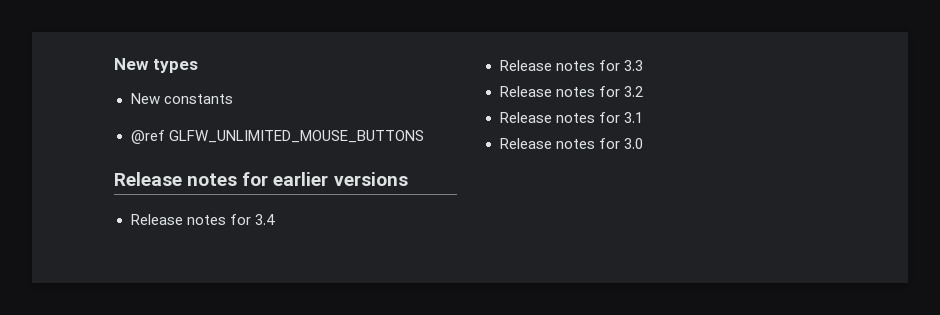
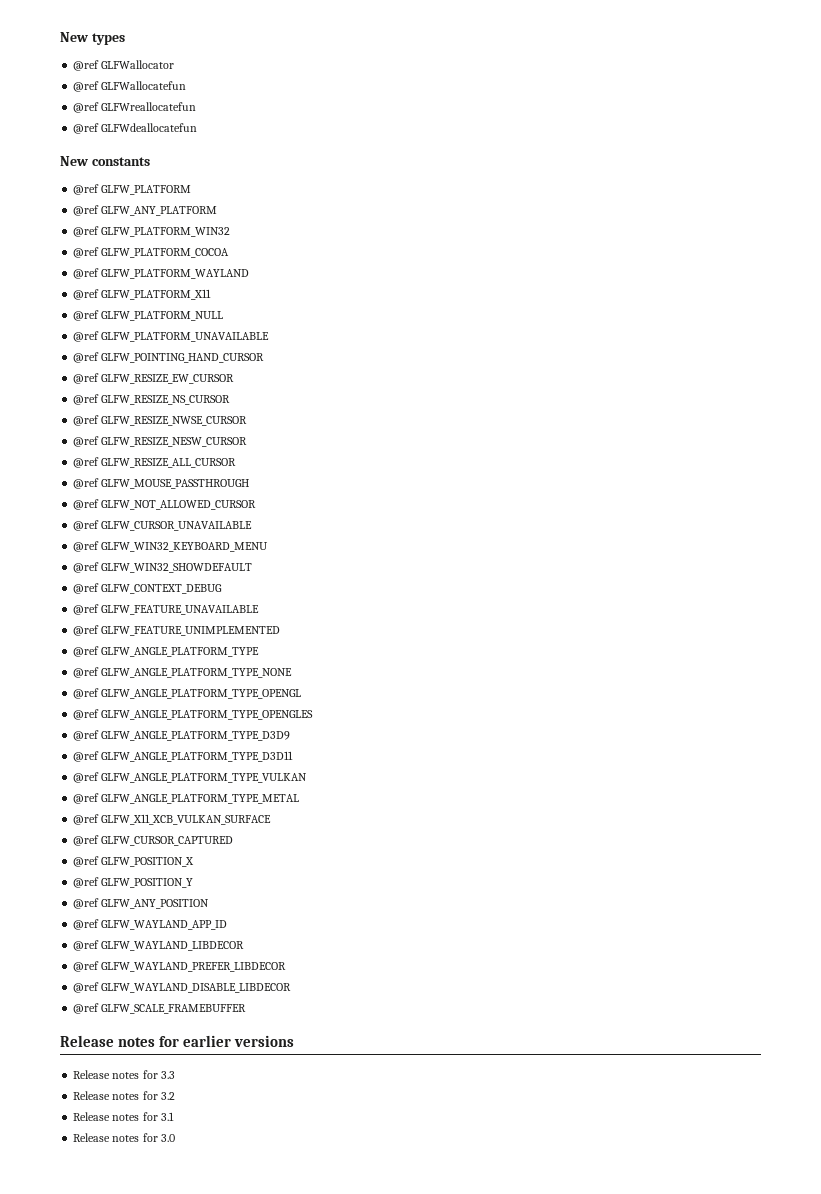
+ @ref GLFWallocator
+ @ref GLFWallocatefun
+ @ref GLFWreallocatefun
+ @ref GLFWdeallocatefun
  New constants
- @ref GLFW_UNLIMITED_MOUSE_BUTTONS
+ @ref GLFW_PLATFORM
+ @ref GLFW_ANY_PLATFORM
+ @ref GLFW_PLATFORM_WIN32
+ @ref GLFW_PLATFORM_COCOA
+ @ref GLFW_PLATFORM_WAYLAND
+ @ref GLFW_PLATFORM_X11
+ @ref GLFW_PLATFORM_NULL
+ @ref GLFW_PLATFORM_UNAVAILABLE
+ @ref GLFW_POINTING_HAND_CURSOR
+ @ref GLFW_RESIZE_EW_CURSOR
+ @ref GLFW_RESIZE_NS_CURSOR
+ @ref GLFW_RESIZE_NWSE_CURSOR
+ @ref GLFW_RESIZE_NESW_CURSOR
+ @ref GLFW_RESIZE_ALL_CURSOR
+ @ref GLFW_MOUSE_PASSTHROUGH
+ @ref GLFW_NOT_ALLOWED_CURSOR
+ @ref GLFW_CURSOR_UNAVAILABLE
+ @ref GLFW_WIN32_KEYBOARD_MENU
+ @ref GLFW_WIN32_SHOWDEFAULT
+ @ref GLFW_CONTEXT_DEBUG
+ @ref GLFW_FEATURE_UNAVAILABLE
+ @ref GLFW_FEATURE_UNIMPLEMENTED
+ @ref GLFW_ANGLE_PLATFORM_TYPE
+ @ref GLFW_ANGLE_PLATFORM_TYPE_NONE
+ @ref GLFW_ANGLE_PLATFORM_TYPE_OPENGL
+ @ref GLFW_ANGLE_PLATFORM_TYPE_OPENGLES
+ @ref GLFW_ANGLE_PLATFORM_TYPE_D3D9
+ @ref GLFW_ANGLE_PLATFORM_TYPE_D3D11
+ @ref GLFW_ANGLE_PLATFORM_TYPE_VULKAN
+ @ref GLFW_ANGLE_PLATFORM_TYPE_METAL
+ @ref GLFW_X11_XCB_VULKAN_SURFACE
+ @ref GLFW_CURSOR_CAPTURED
+ @ref GLFW_POSITION_X
+ @ref GLFW_POSITION_Y
+ @ref GLFW_ANY_POSITION
+ @ref GLFW_WAYLAND_APP_ID
+ @ref GLFW_WAYLAND_LIBDECOR
+ @ref GLFW_WAYLAND_PREFER_LIBDECOR
+ @ref GLFW_WAYLAND_DISABLE_LIBDECOR
+ @ref GLFW_SCALE_FRAMEBUFFER
- Release notes for 3.4

